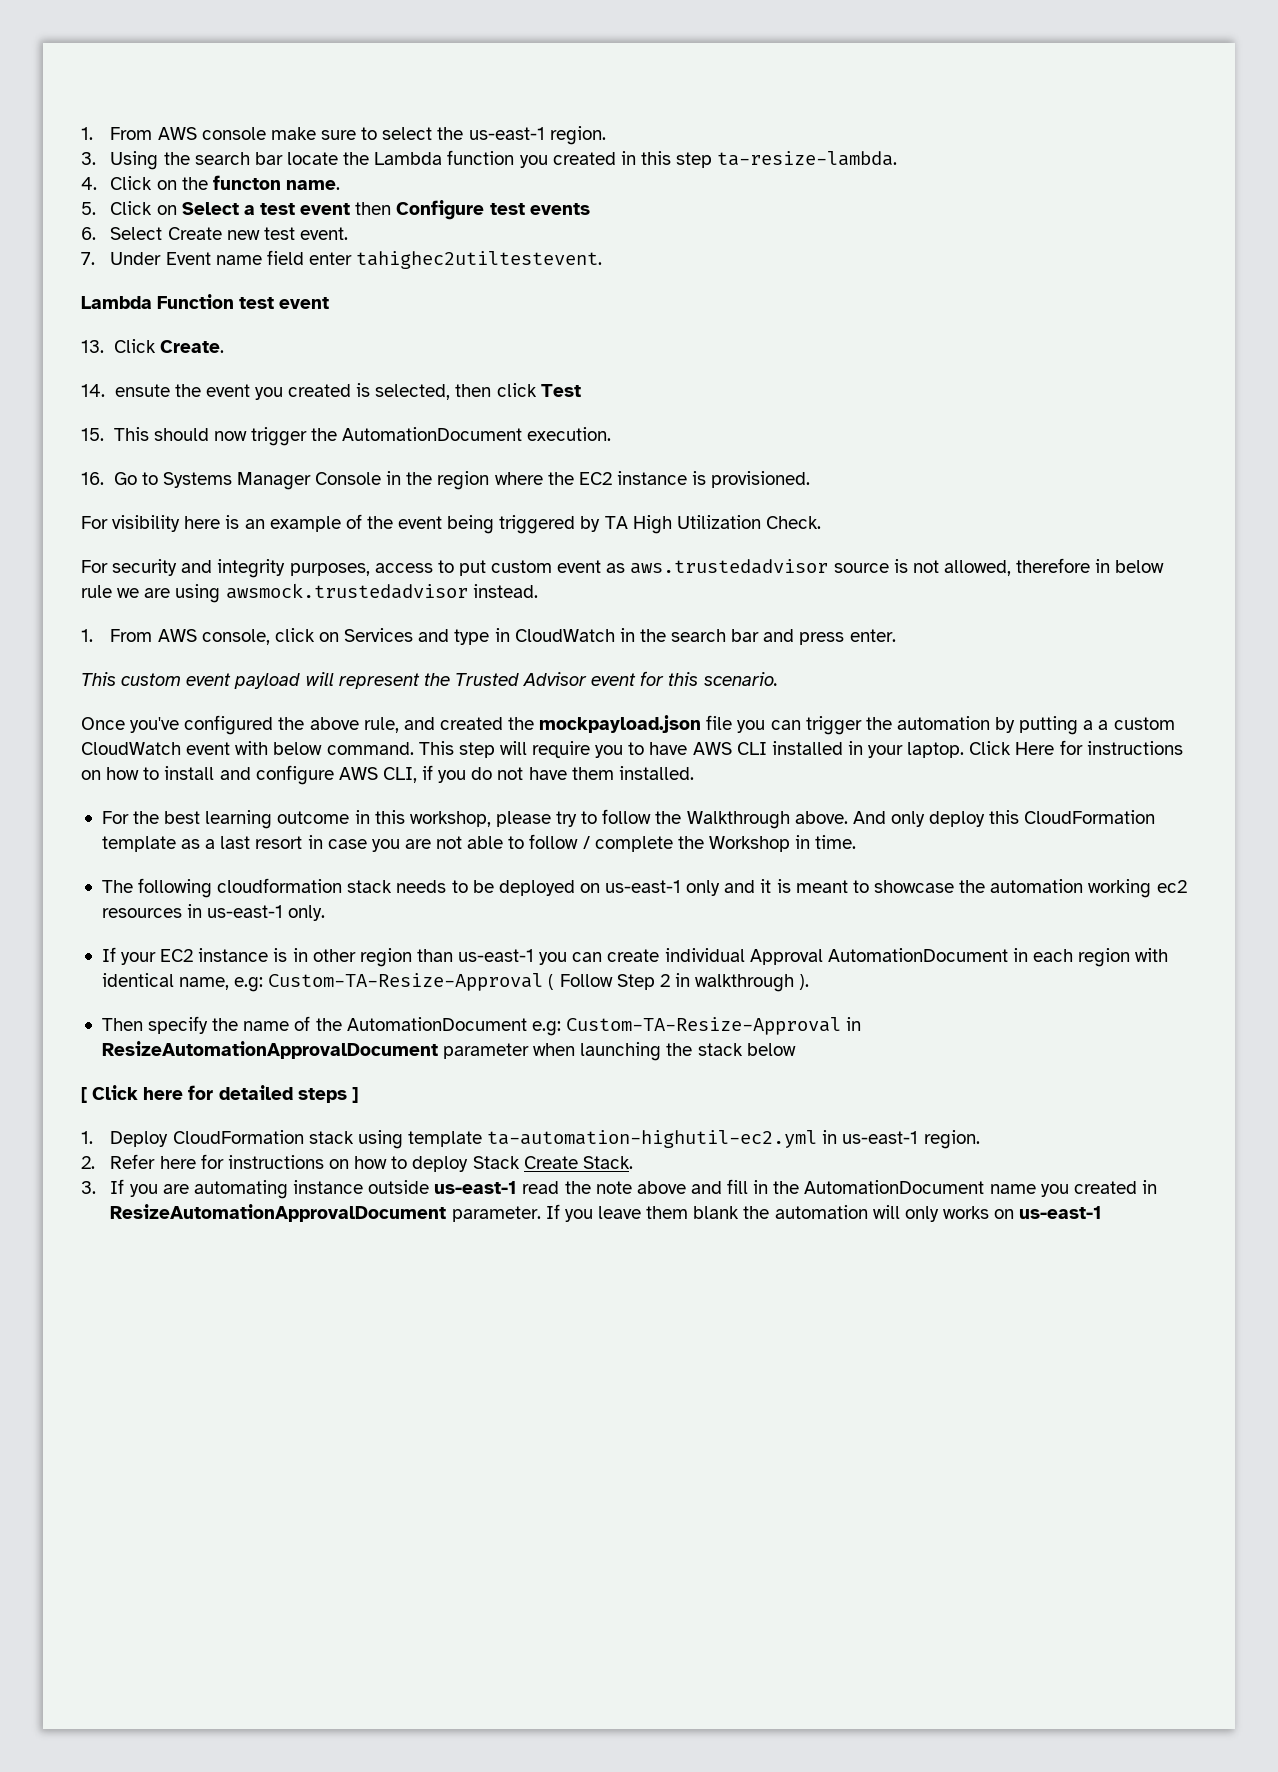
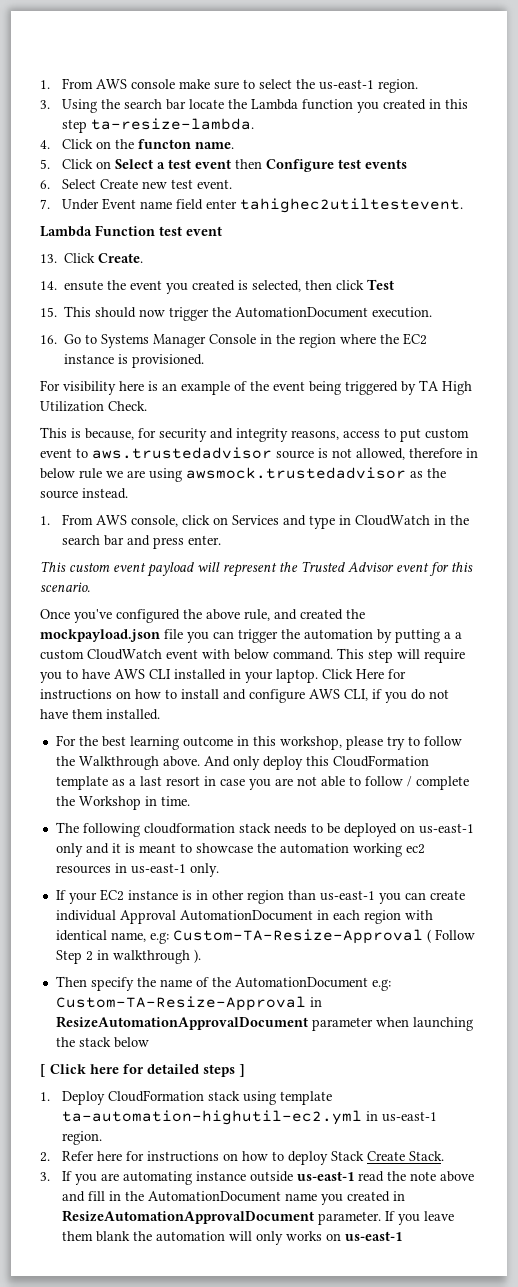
- For security and integrity purposes, access to put custom event as aws.trustedadvisor source is not allowed, therefore in below rule we are using awsmock.trustedadvisor instead.
+ This is because, for security and integrity reasons, access to put custom event to aws.trustedadvisor source is not allowed, therefore in below rule we are using awsmock.trustedadvisor as the source instead.

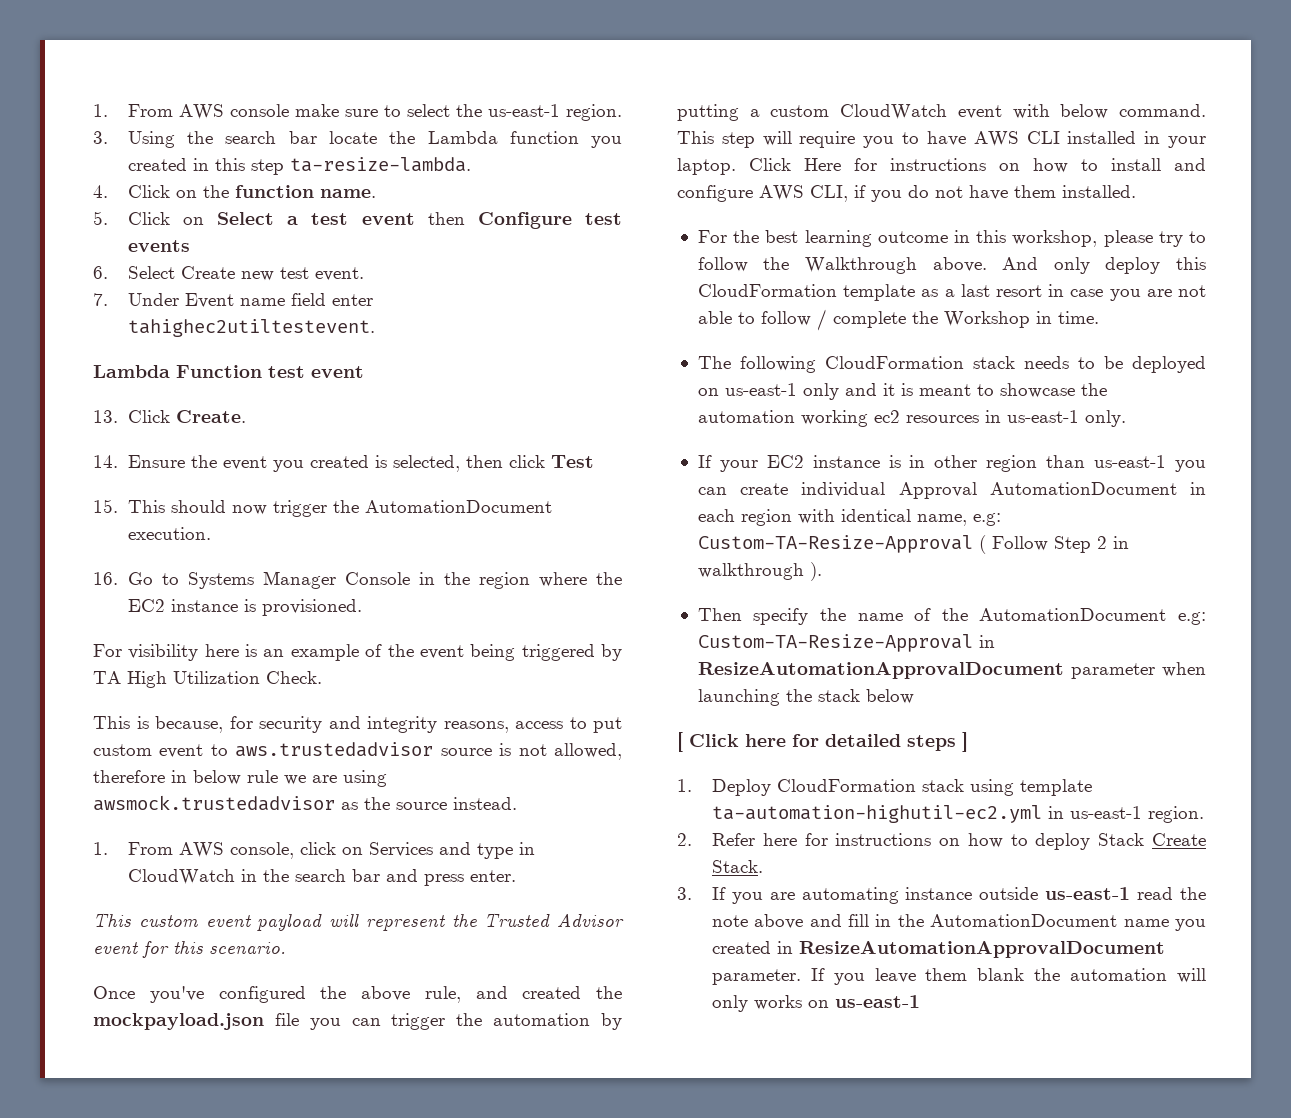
- 4. Click on the functon name.
+ 4. Click on the function name.
- 14. ensute the event you created is selected, then click Test
+ 14. Ensure the event you created is selected, then click Test
- Once you've configured the above rule, and created the mockpayload.json file you can trigger the automation by putting a a custom CloudWatch event with below command.
+ Once you've configured the above rule, and created the mockpayload.json file you can trigger the automation by putting a custom CloudWatch event with below command.
- The following cloudformation stack needs to be deployed on us-east-1 only and it is meant to showcase the automation working ec2 resources in us-east-1 only.
+ The following CloudFormation stack needs to be deployed on us-east-1 only and it is meant to showcase the automation working ec2 resources in us-east-1 only.

